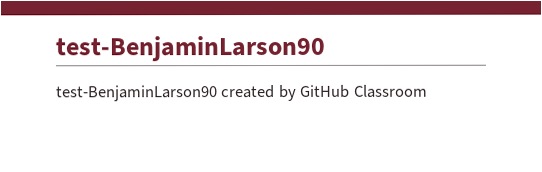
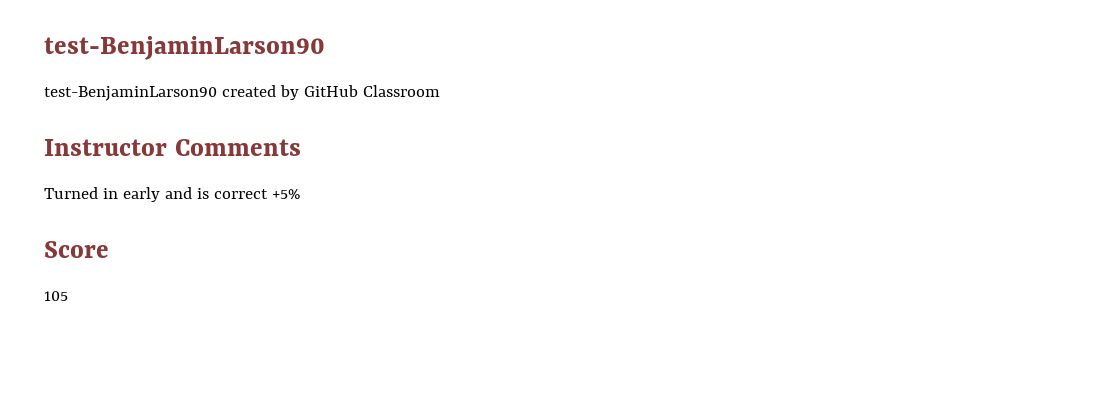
+ Instructor Comments
+ Turned in early and is correct +5%
+ Score
+ 105

